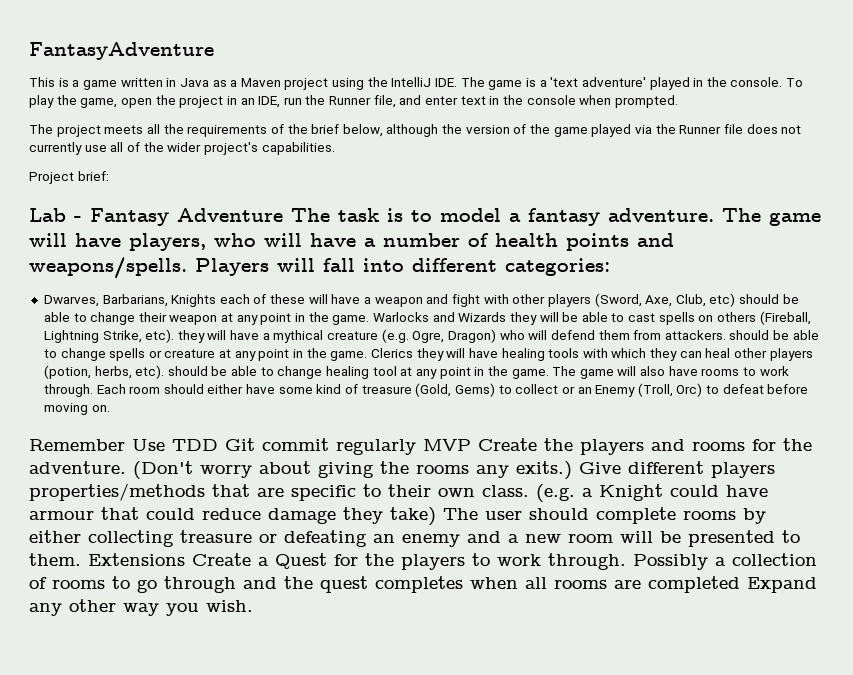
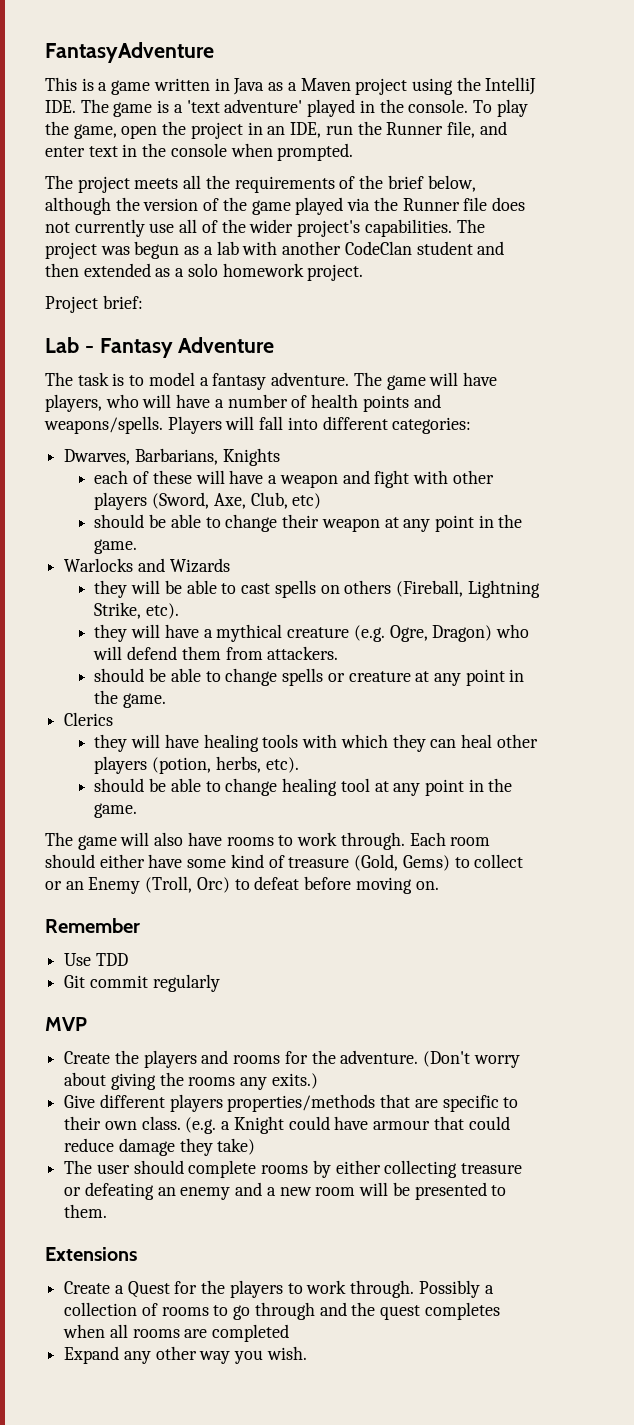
+ The project was begun as a lab with another CodeClan student and then extended as a solo homework project.
- Lab - Fantasy Adventure The task is to model a fantasy adventure.
+ Lab - Fantasy Adventure
+ The task is to model a fantasy adventure.
- Dwarves, Barbarians, Knights each of these will have a weapon and fight with other players (Sword, Axe, Club, etc) should be able to change their weapon at any point in the game. Warlocks and Wizards they will be able to cast spells on others (Fireball, Lightning Strike, etc). they will have a mythical creature (e.g. Ogre, Dragon) who will defend them from attackers. should be able to change spells or creature at any point in the game. Clerics they will have healing tools with which they can heal other players (potion, herbs, etc). should be able to change healing tool at any point in the game. The game will also have rooms to work through.
+ Dwarves, Barbarians, Knights
+ each of these will have a weapon and fight with other players (Sword, Axe, Club, etc)
+ should be able to change their weapon at any point in the game.
+ Warlocks and Wizards
+ they will be able to cast spells on others (Fireball, Lightning Strike, etc).
+ they will have a mythical creature (e.g. Ogre, Dragon) who will defend them from attackers.
+ should be able to change spells or creature at any point in the game.
+ Clerics
+ they will have healing tools with which they can heal other players (potion, herbs, etc).
+ should be able to change healing tool at any point in the game.
+ The game will also have rooms to work through.
- Remember Use TDD Git commit regularly MVP Create the players and rooms for the adventure.
+ Remember
+ Use TDD
+ Git commit regularly
+ MVP
+ Create the players and rooms for the adventure.
- (Don't worry about giving the rooms any exits.) Give different players properties/methods that are specific to their own class.
+ (Don't worry about giving the rooms any exits.)
+ Give different players properties/methods that are specific to their own class.
- (e.g. a Knight could have armour that could reduce damage they take) The user should complete rooms by either collecting treasure or defeating an enemy and a new room will be presented to them. Extensions Create a Quest for the players to work through.
+ (e.g. a Knight could have armour that could reduce damage they take)
+ The user should complete rooms by either collecting treasure or defeating an enemy and a new room will be presented to them.
+ Extensions
+ Create a Quest for the players to work through.
- Possibly a collection of rooms to go through and the quest completes when all rooms are completed Expand any other way you wish.
+ Possibly a collection of rooms to go through and the quest completes when all rooms are completed
+ Expand any other way you wish.

